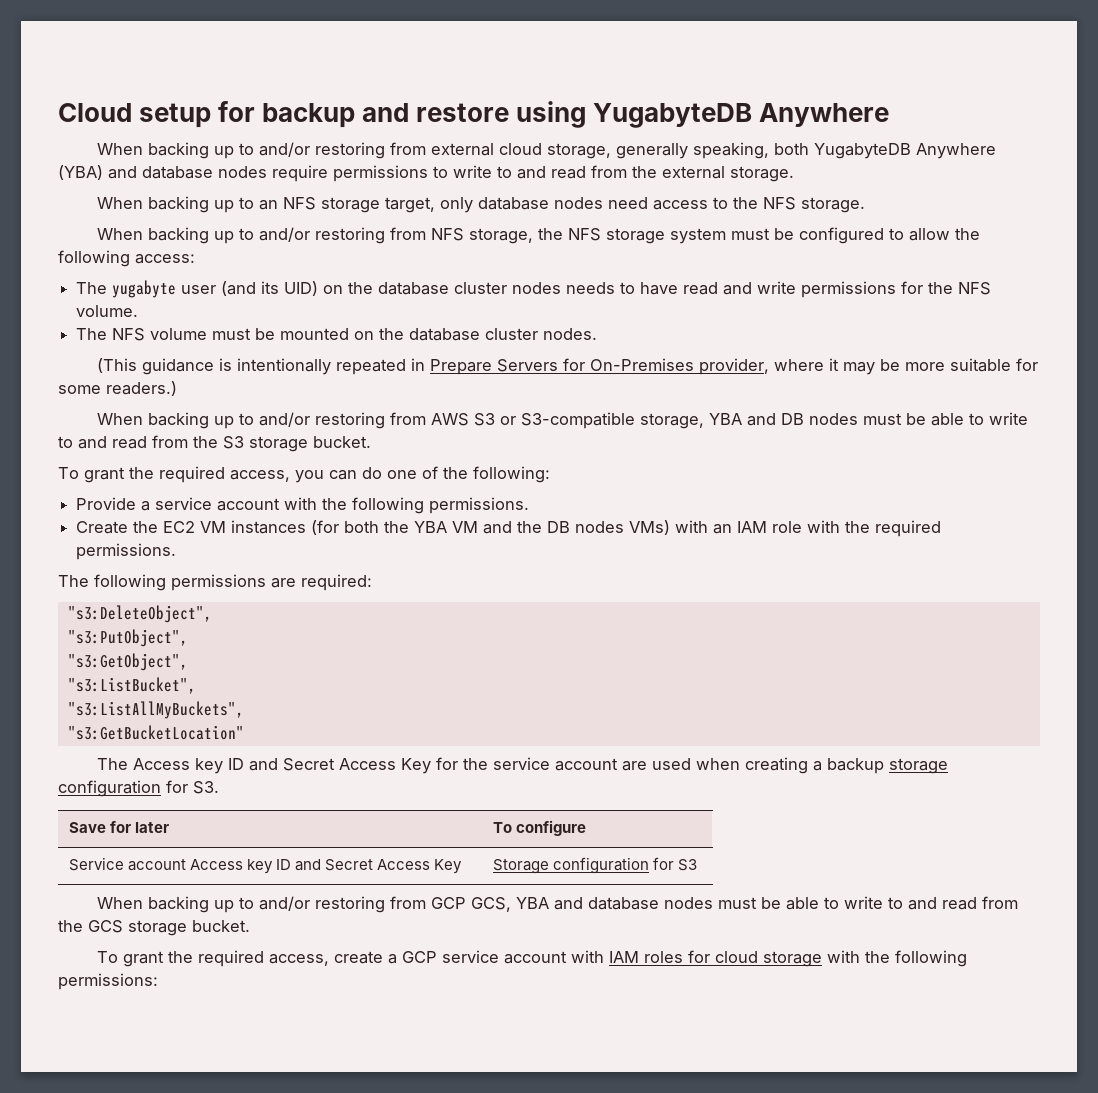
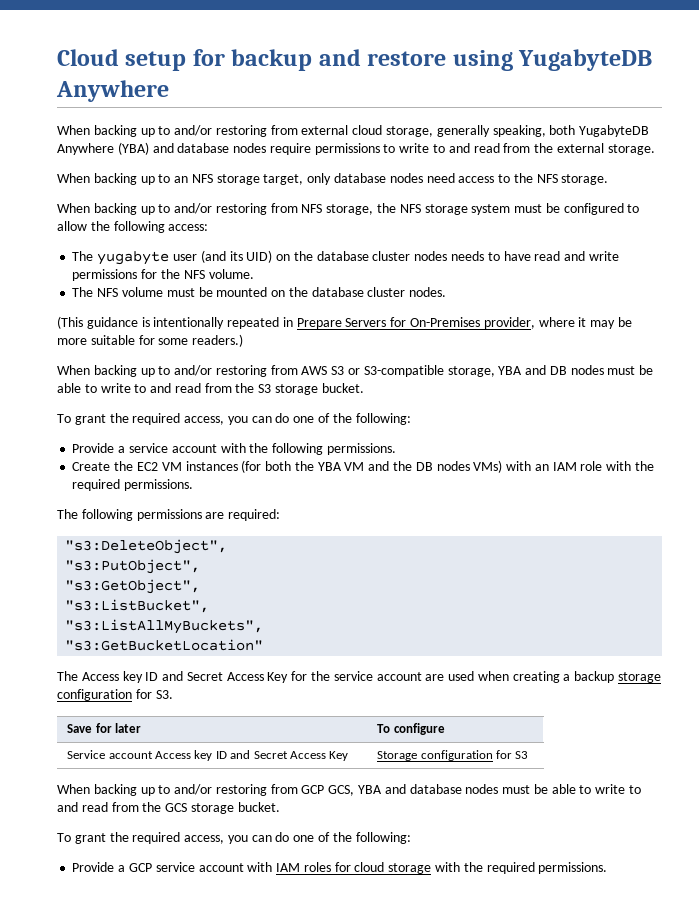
  When backing up to and/or restoring from GCP GCS, YBA and database nodes must be able to write to and read from the GCS storage bucket.
- To grant the required access, create a GCP service account with IAM roles for cloud storage with the following permissions:
+ To grant the required access, you can do one of the following:
+ Provide a GCP service account with IAM roles for cloud storage with the required permissions.

